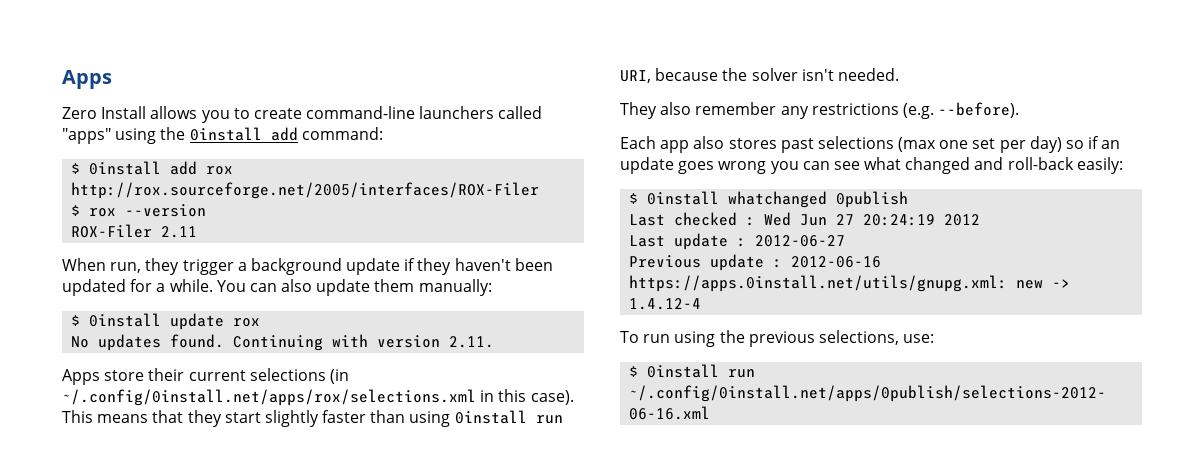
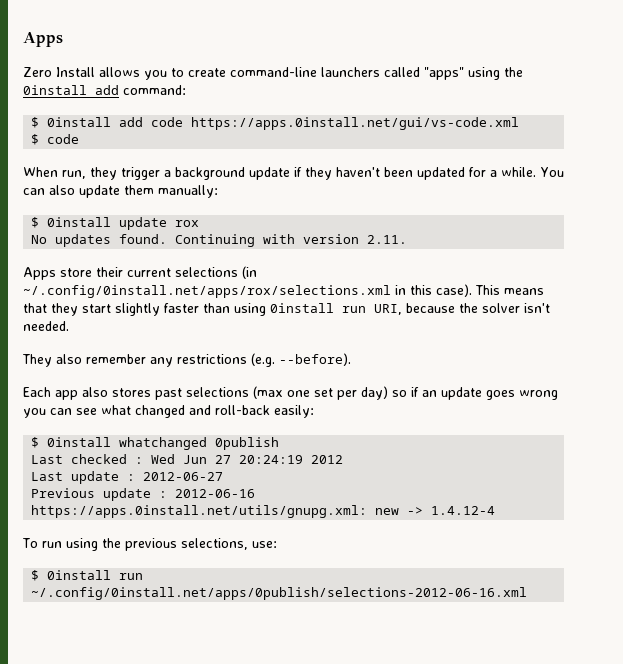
- $ 0install add rox http://rox.sourceforge.net/2005/interfaces/ROX-Filer
- $ rox --version
- ROX-Filer 2.11
+ $ 0install add code https://apps.0install.net/gui/vs-code.xml
+ $ code

